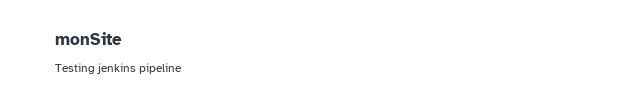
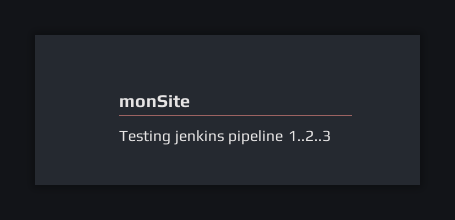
- Testing jenkins pipeline
+ Testing jenkins pipeline 1..2..3

